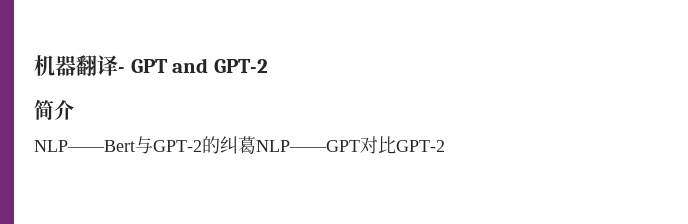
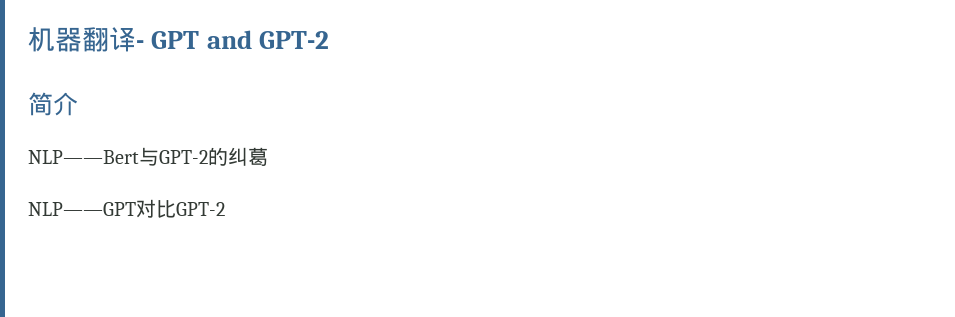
- NLP——Bert与GPT-2的纠葛NLP——GPT对比GPT-2
+ NLP——Bert与GPT-2的纠葛
+ NLP——GPT对比GPT-2

